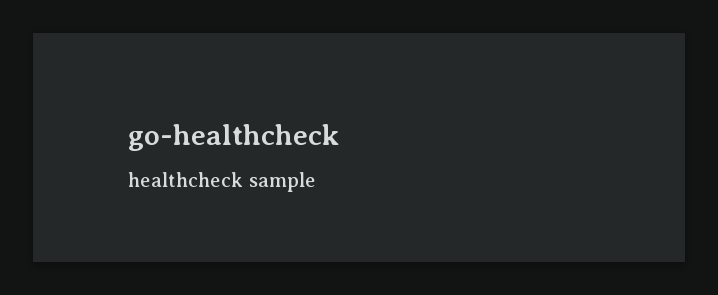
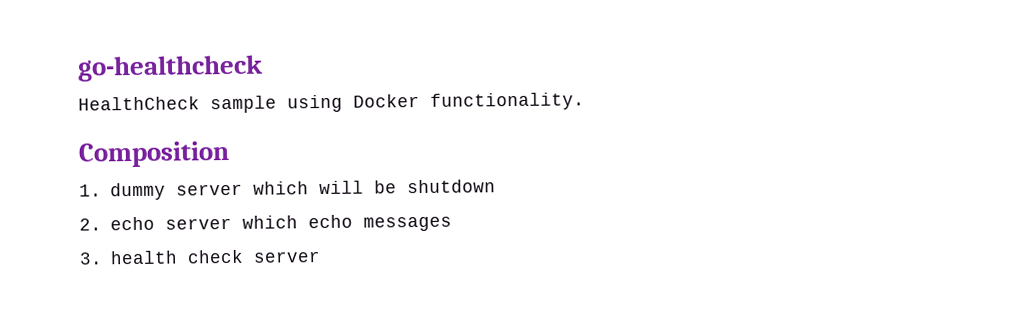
- healthcheck sample
+ HealthCheck sample using Docker functionality.
+ Composition
+ 1. dummy server which will be shutdown
+ 2. echo server which echo messages
+ 3. health check server

